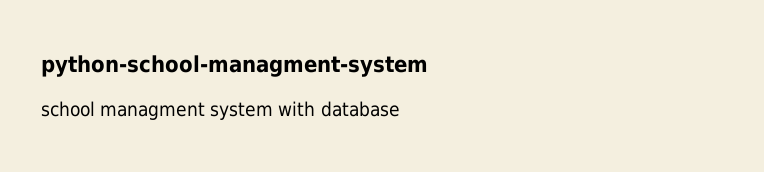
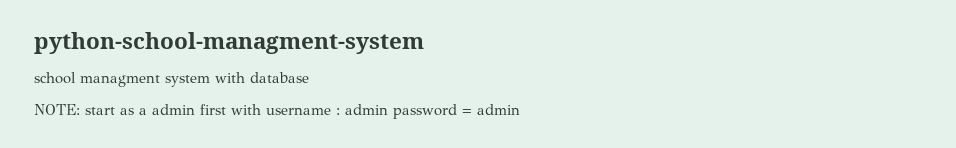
+ NOTE: start as a admin first with username : admin password = admin

